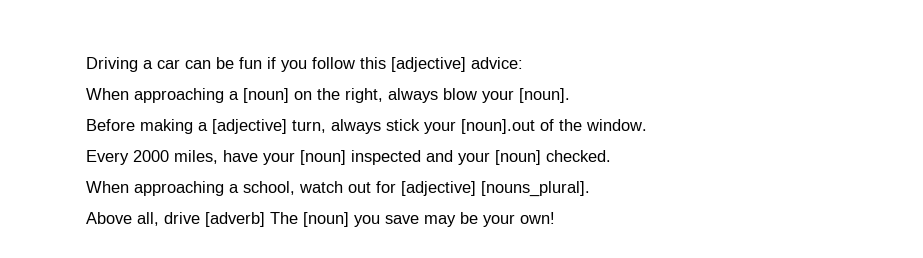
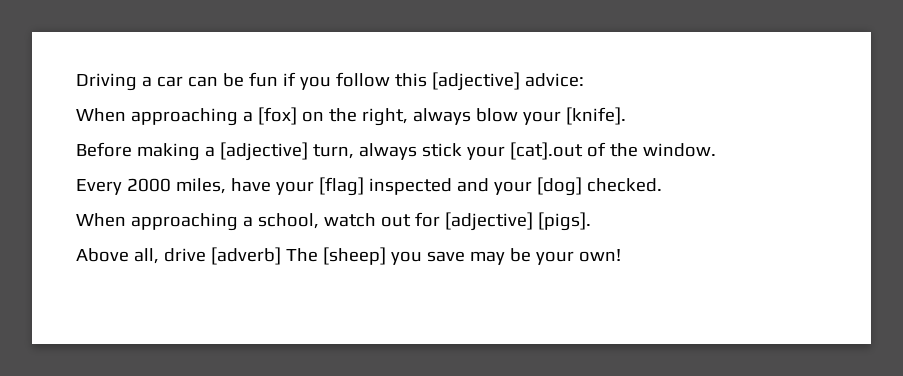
- When approaching a [noun] on the right, always blow your [noun].
+ When approaching a [fox] on the right, always blow your [knife].
- Before making a [adjective] turn, always stick your [noun].out of the window.
+ Before making a [adjective] turn, always stick your [cat].out of the window.
- Every 2000 miles, have your [noun] inspected and your [noun] checked.
+ Every 2000 miles, have your [flag] inspected and your [dog] checked.
- When approaching a school, watch out for [adjective] [nouns_plural].
+ When approaching a school, watch out for [adjective] [pigs].
- Above all, drive [adverb] The [noun] you save may be your own!
+ Above all, drive [adverb] The [sheep] you save may be your own!

